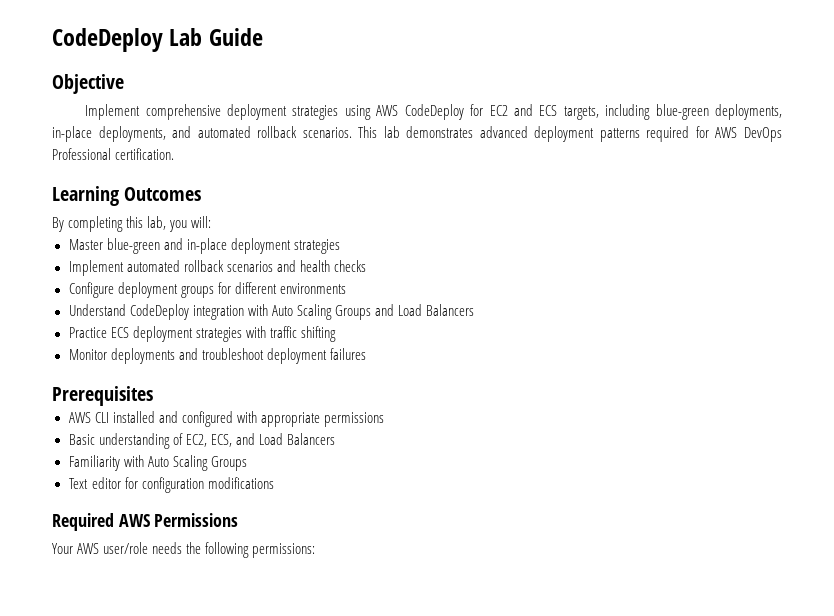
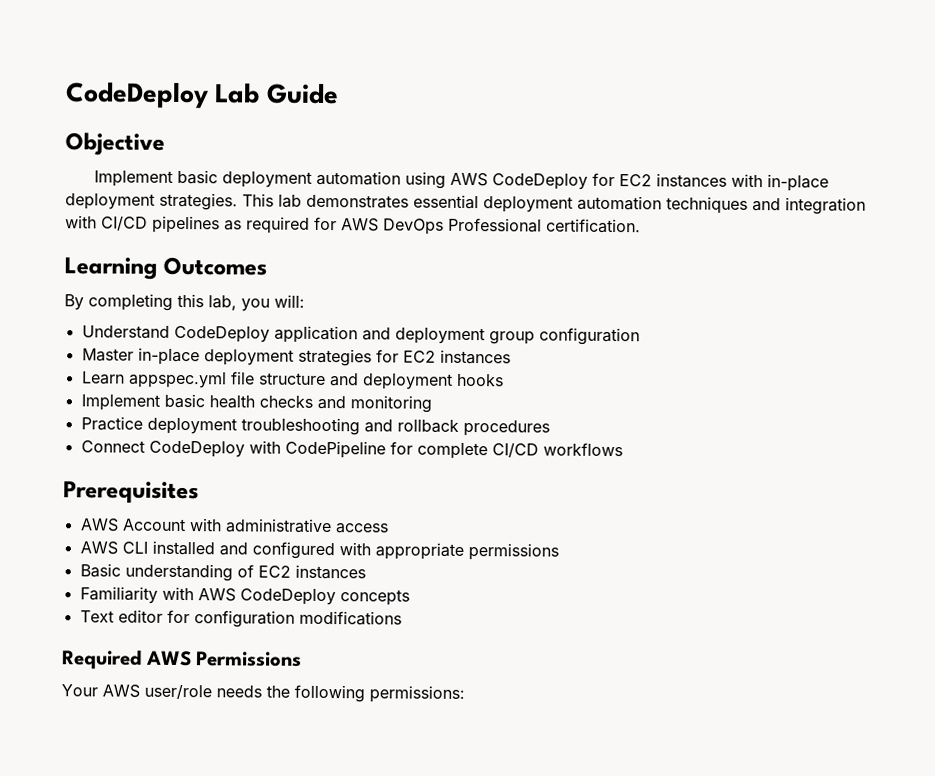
- Implement comprehensive deployment strategies using AWS CodeDeploy for EC2 and ECS targets, including blue-green deployments, in-place deployments, and automated rollback scenarios. This lab demonstrates advanced deployment patterns required for AWS DevOps Professional certification.
+ Implement basic deployment automation using AWS CodeDeploy for EC2 instances with in-place deployment strategies. This lab demonstrates essential deployment automation techniques and integration with CI/CD pipelines as required for AWS DevOps Professional certification.
+ Understand CodeDeploy application and deployment group configuration
- Master blue-green and in-place deployment strategies
- Implement automated rollback scenarios and health checks
- Configure deployment groups for different environments
- Understand CodeDeploy integration with Auto Scaling Groups and Load Balancers
- Practice ECS deployment strategies with traffic shifting
- Monitor deployments and troubleshoot deployment failures
+ Master in-place deployment strategies for EC2 instances
+ Learn appspec.yml file structure and deployment hooks
+ Implement basic health checks and monitoring
+ Practice deployment troubleshooting and rollback procedures
+ Connect CodeDeploy with CodePipeline for complete CI/CD workflows
  Prerequisites
+ AWS Account with administrative access
- Basic understanding of EC2, ECS, and Load Balancers
+ Basic understanding of EC2 instances
- Familiarity with Auto Scaling Groups
+ Familiarity with AWS CodeDeploy concepts

